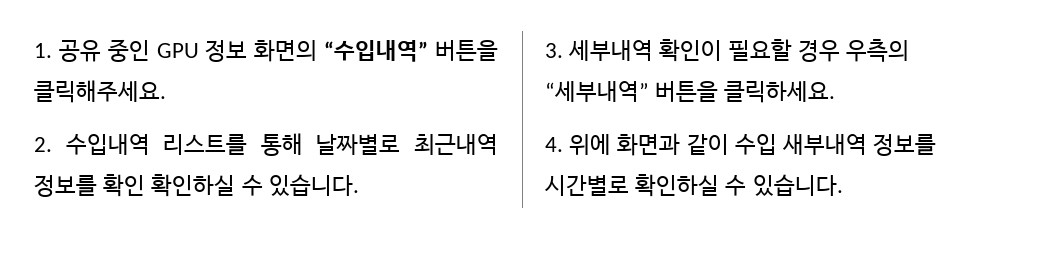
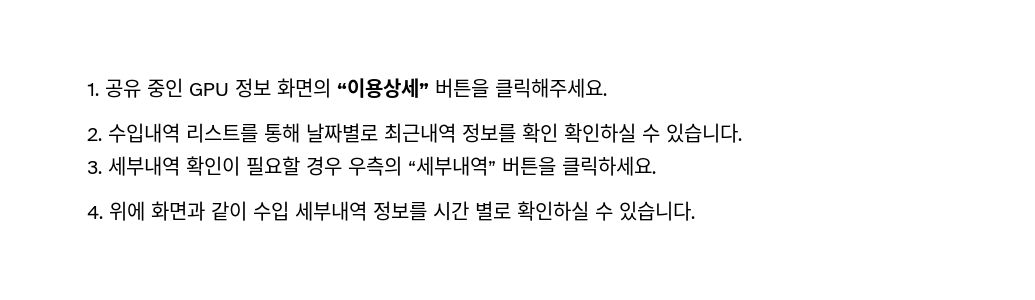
- 1. 공유 중인 GPU 정보 화면의 “수입내역” 버튼을 클릭해주세요.
+ 1. 공유 중인 GPU 정보 화면의 “이용상세” 버튼을 클릭해주세요.
- 4. 위에 화면과 같이 수입 새부내역 정보를 시간별로 확인하실 수 있습니다.
+ 4. 위에 화면과 같이 수입 세부내역 정보를 시간 별로 확인하실 수 있습니다.

